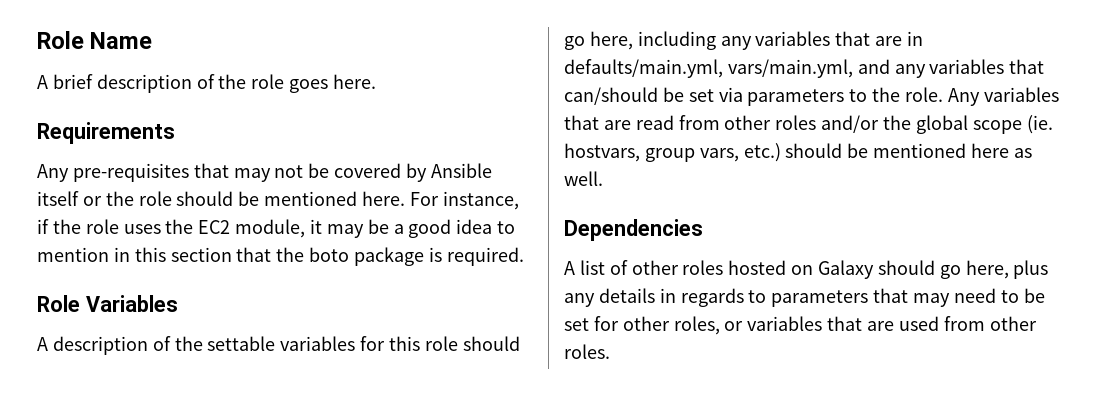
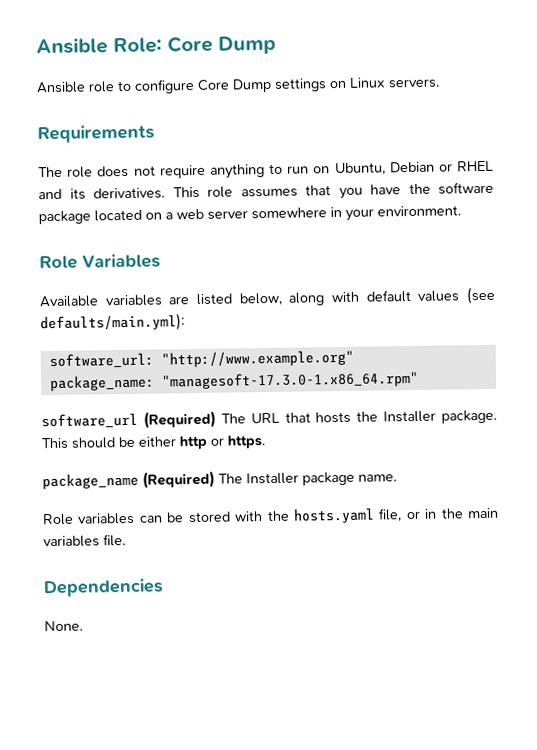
- Role Name
- A brief description of the role goes here.
+ Ansible Role: Core Dump
+ Ansible role to configure Core Dump settings on Linux servers.
  Requirements
- Any pre-requisites that may not be covered by Ansible itself or the role should be mentioned here. For instance, if the role uses the EC2 module, it may be a good idea to mention in this section that the boto package is required.
+ The role does not require anything to run on Ubuntu, Debian or RHEL and its derivatives. This role assumes that you have the software package located on a web server somewhere in your environment.
  Role Variables
- A description of the settable variables for this role should go here, including any variables that are in defaults/main.yml, vars/main.yml, and any variables that can/should be set via parameters to the role. Any variables that are read from other roles and/or the global scope (ie. hostvars, group vars, etc.) should be mentioned here as well.
+ Available variables are listed below, along with default values (see defaults/main.yml):
+ software_url: "http://www.example.org"
+ package_name: "managesoft-17.3.0-1.x86_64.rpm"
+ software_url (Required) The URL that hosts the Installer package. This should be either http or https.
+ package_name (Required) The Installer package name.
+ Role variables can be stored with the hosts.yaml file, or in the main variables file.
  Dependencies
- A list of other roles hosted on Galaxy should go here, plus any details in regards to parameters that may need to be set for other roles, or variables that are used from other roles.
+ None.

